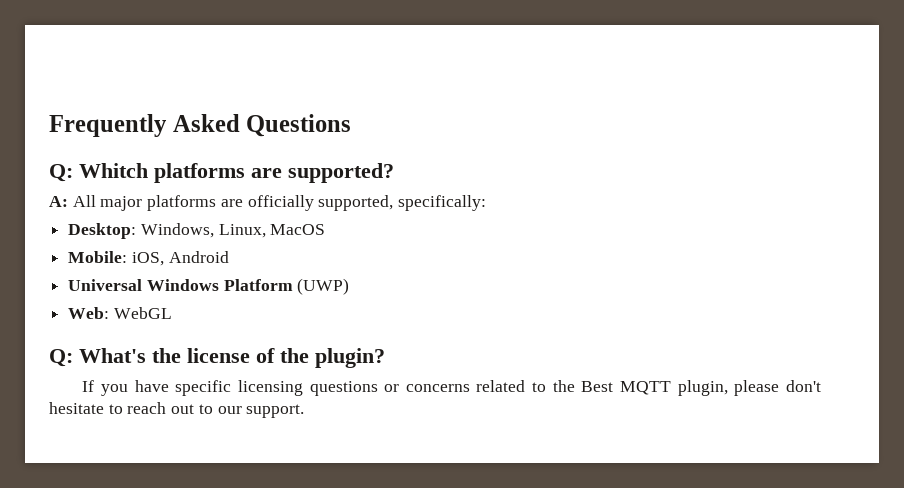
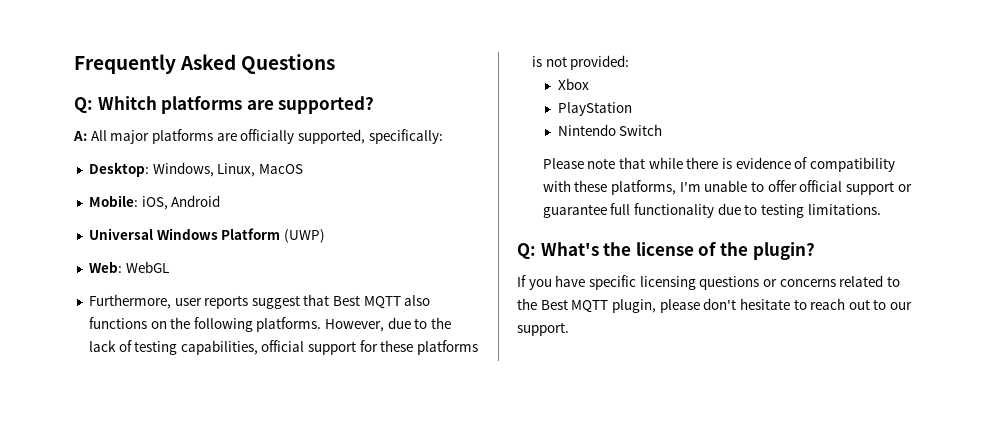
+ Furthermore, user reports suggest that Best MQTT also functions on the following platforms. However, due to the lack of testing capabilities, official support for these platforms is not provided:
+ Xbox
+ PlayStation
+ Nintendo Switch
+ Please note that while there is evidence of compatibility with these platforms, I'm unable to offer official support or guarantee full functionality due to testing limitations.

